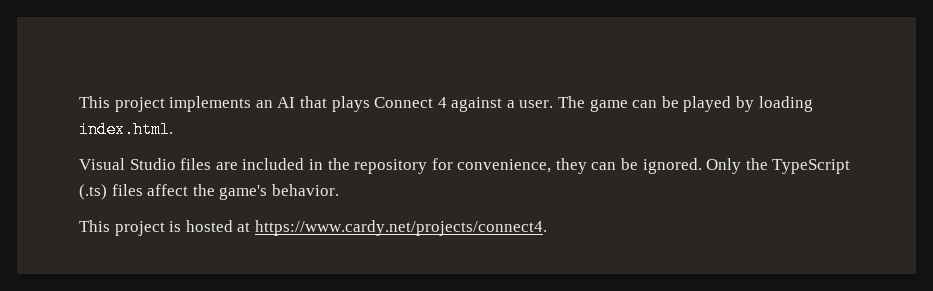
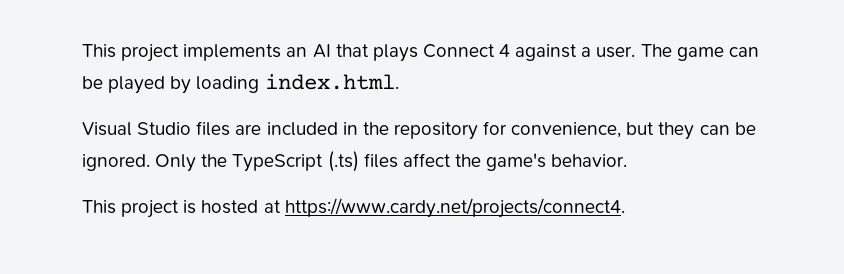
- Visual Studio files are included in the repository for convenience, they can be ignored.
+ Visual Studio files are included in the repository for convenience, but they can be ignored.

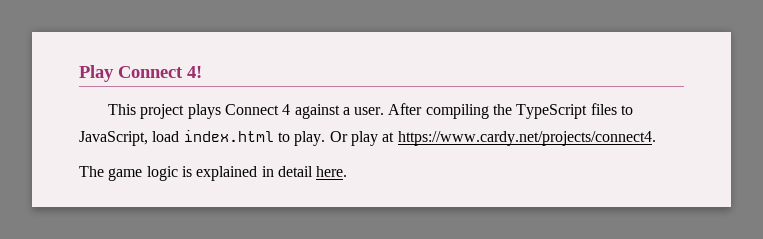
- This project implements an AI that plays Connect 4 against a user.
+ Play Connect 4!
+ This project plays Connect 4 against a user.
- The game can be played by loading index.html.
- Visual Studio files are included in the repository for convenience, but they can be ignored. Only the TypeScript (.ts) files affect the game's behavior.
- This project is hosted at https://www.cardy.net/projects/connect4.
+ After compiling the TypeScript files to JavaScript, load index.html to play. Or play at https://www.cardy.net/projects/connect4.
+ The game logic is explained in detail here.

